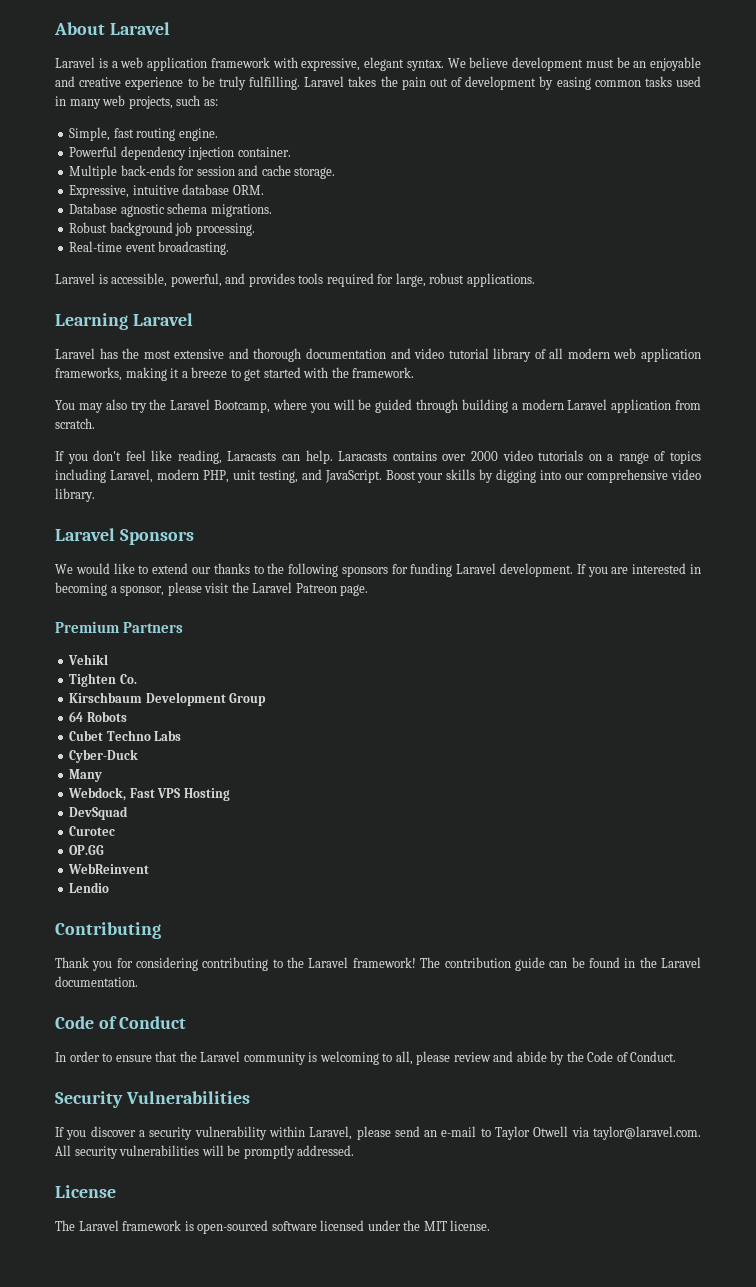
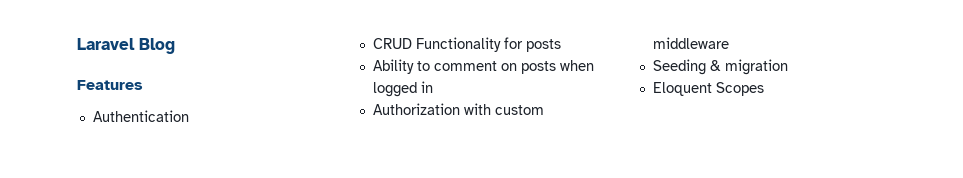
- About Laravel
- Laravel is a web application framework with expressive, elegant syntax. We believe development must be an enjoyable and creative experience to be truly fulfilling. Laravel takes the pain out of development by easing common tasks used in many web projects, such as:
- Simple, fast routing engine.
- Powerful dependency injection container.
- Multiple back-ends for session and cache storage.
- Expressive, intuitive database ORM.
- Database agnostic schema migrations.
- Robust background job processing.
- Real-time event broadcasting.
- Laravel is accessible, powerful, and provides tools required for large, robust applications.
- Learning Laravel
- Laravel has the most extensive and thorough documentation and video tutorial library of all modern web application frameworks, making it a breeze to get started with the framework.
- You may also try the Laravel Bootcamp, where you will be guided through building a modern Laravel application from scratch.
- If you don't feel like reading, Laracasts can help. Laracasts contains over 2000 video tutorials on a range of topics including Laravel, modern PHP, unit testing, and JavaScript. Boost your skills by digging into our comprehensive video library.
- Laravel Sponsors
- We would like to extend our thanks to the following sponsors for funding Laravel development. If you are interested in becoming a sponsor, please visit the Laravel Patreon page.
- Premium Partners
- Vehikl
- Tighten Co.
- Kirschbaum Development Group
- 64 Robots
- Cubet Techno Labs
- Cyber-Duck
- Many
- Webdock, Fast VPS Hosting
- DevSquad
- Curotec
- OP.GG
- WebReinvent
- Lendio
- Contributing
- Thank you for considering contributing to the Laravel framework! The contribution guide can be found in the Laravel documentation.
- Code of Conduct
- In order to ensure that the Laravel community is welcoming to all, please review and abide by the Code of Conduct.
- Security Vulnerabilities
- If you discover a security vulnerability within Laravel, please send an e-mail to Taylor Otwell via taylor@laravel.com. All security vulnerabilities will be promptly addressed.
- License
- The Laravel framework is open-sourced software licensed under the MIT license.
+ Laravel Blog
+ Features
+ Authentication
+ CRUD Functionality for posts
+ Ability to comment on posts when logged in
+ Authorization with custom middleware
+ Seeding & migration
+ Eloquent Scopes

